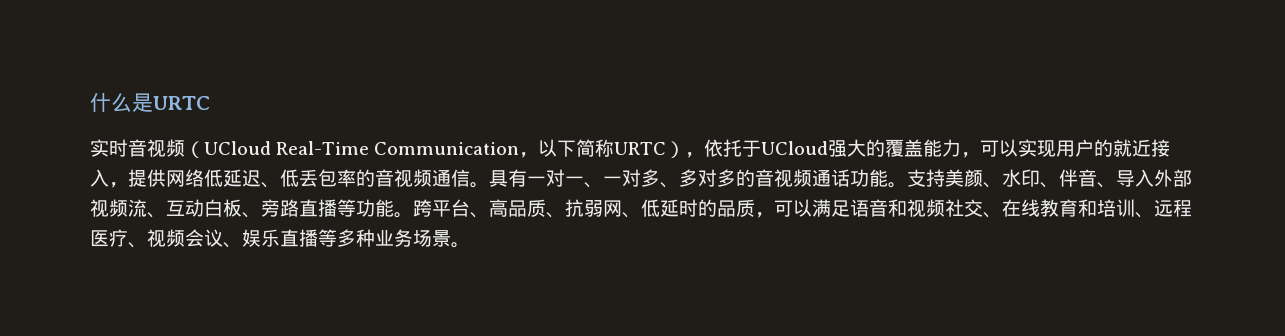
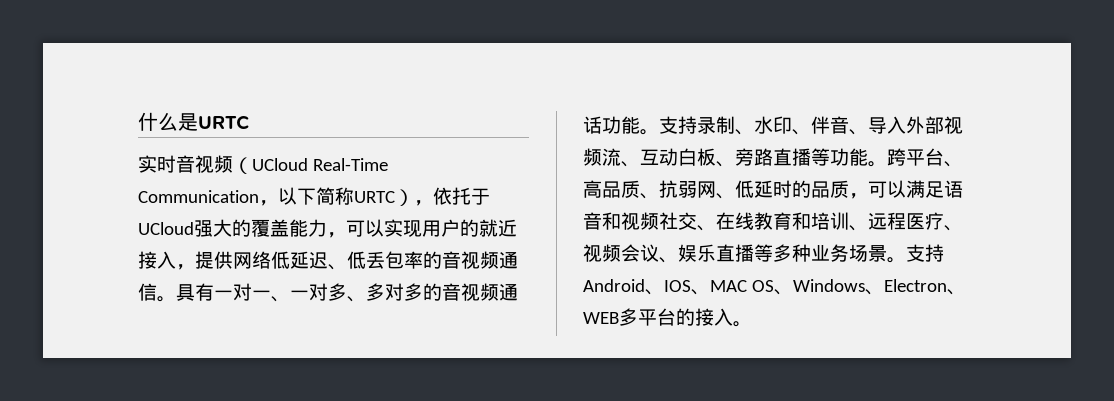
- 支持美颜、水印、伴音、导入外部视频流、互动白板、旁路直播等功能。
+ 支持录制、水印、伴音、导入外部视频流、互动白板、旁路直播等功能。
+ 支持Android、IOS、MAC OS、Windows、Electron、WEB多平台的接入。

